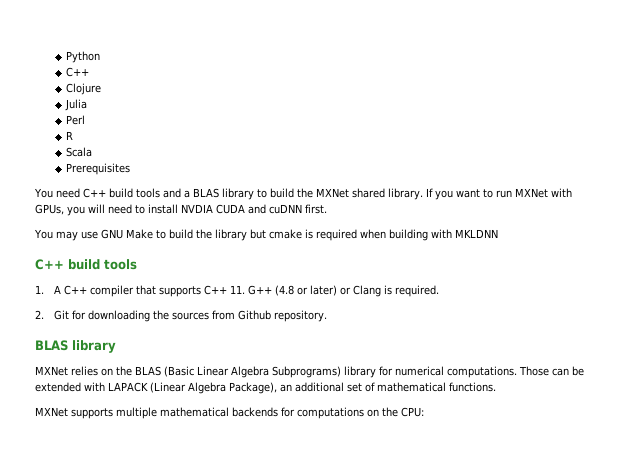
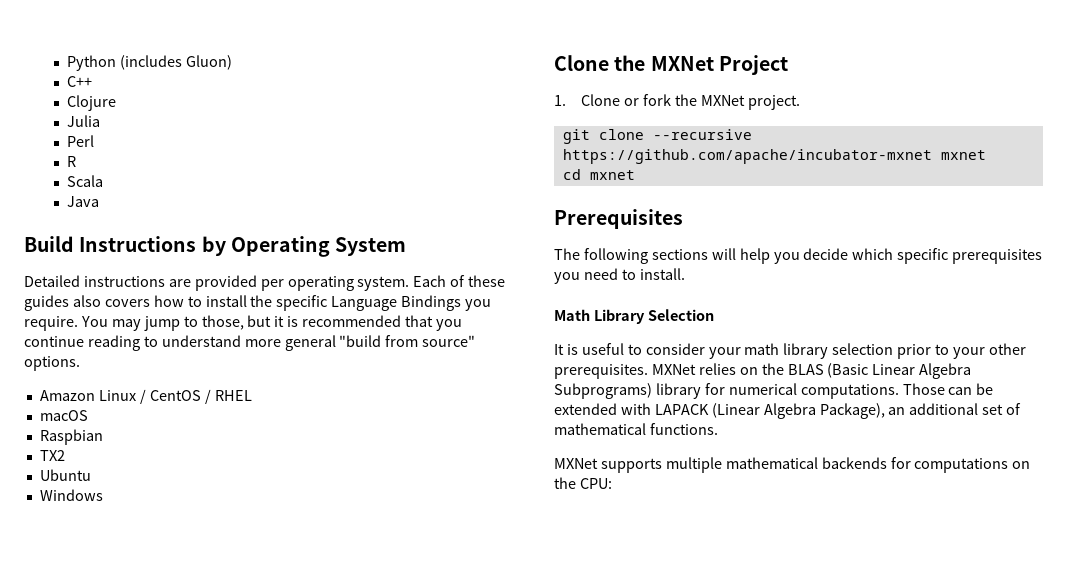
- Python
+ Python (includes Gluon)
+ Java
+ Build Instructions by Operating System
+ Detailed instructions are provided per operating system. Each of these guides also covers how to install the specific Language Bindings you require. You may jump to those, but it is recommended that you continue reading to understand more general "build from source" options.
+ Amazon Linux / CentOS / RHEL
+ macOS
+ Raspbian
+ TX2
+ Ubuntu
+ Windows
+ Clone the MXNet Project
+ 1. Clone or fork the MXNet project.
+ git clone --recursive https://github.com/apache/incubator-mxnet mxnet
+ cd mxnet
  Prerequisites
- You need C++ build tools and a BLAS library to build the MXNet shared library. If you want to run MXNet with GPUs, you will need to install NVDIA CUDA and cuDNN first.
- You may use GNU Make to build the library but cmake is required when building with MKLDNN
- C++ build tools
- 1. A C++ compiler that supports C++ 11. G++ (4.8 or later) or Clang is required.
- 2. Git for downloading the sources from Github repository.
- BLAS library
- MXNet relies on the BLAS (Basic Linear Algebra Subprograms) library for numerical computations.
+ The following sections will help you decide which specific prerequisites you need to install.
+ Math Library Selection
+ It is useful to consider your math library selection prior to your other prerequisites. MXNet relies on the BLAS (Basic Linear Algebra Subprograms) library for numerical computations.

